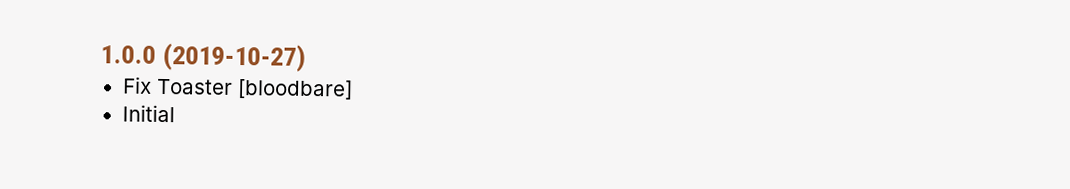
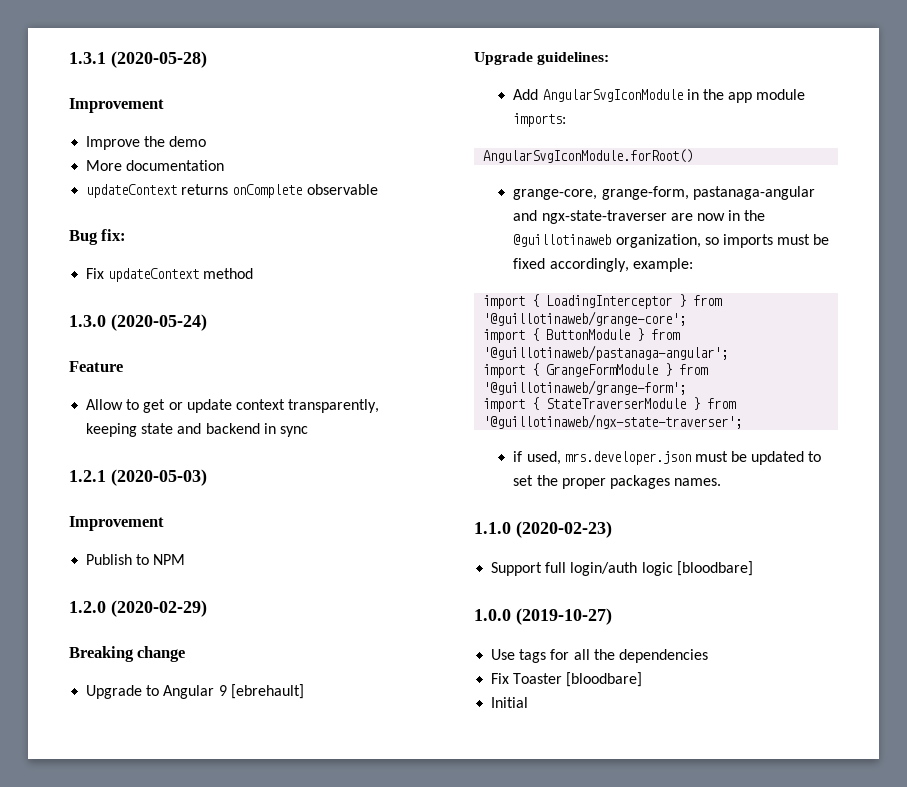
+ 1.3.1 (2020-05-28)
+ Improvement
+ Improve the demo
+ More documentation
+ updateContext returns onComplete observable
+ Bug fix:
+ Fix updateContext method
+ 1.3.0 (2020-05-24)
+ Feature
+ Allow to get or update context transparently, keeping state and backend in sync
+ 1.2.1 (2020-05-03)
+ Improvement
+ Publish to NPM
+ 1.2.0 (2020-02-29)
+ Breaking change
+ Upgrade to Angular 9 [ebrehault]
+ Upgrade guidelines:
+ Add AngularSvgIconModule in the app module imports:
+ AngularSvgIconModule.forRoot()
+ grange-core, grange-form, pastanaga-angular and ngx-state-traverser are now in the @guillotinaweb organization, so imports must be fixed accordingly, example:
+ import { LoadingInterceptor } from '@guillotinaweb/grange-core';
+ import { ButtonModule } from '@guillotinaweb/pastanaga-angular';
+ import { GrangeFormModule } from '@guillotinaweb/grange-form';
+ import { StateTraverserModule } from '@guillotinaweb/ngx-state-traverser';
+ if used, mrs.developer.json must be updated to set the proper packages names.
+ 1.1.0 (2020-02-23)
+ Support full login/auth logic [bloodbare]
  1.0.0 (2019-10-27)
+ Use tags for all the dependencies

